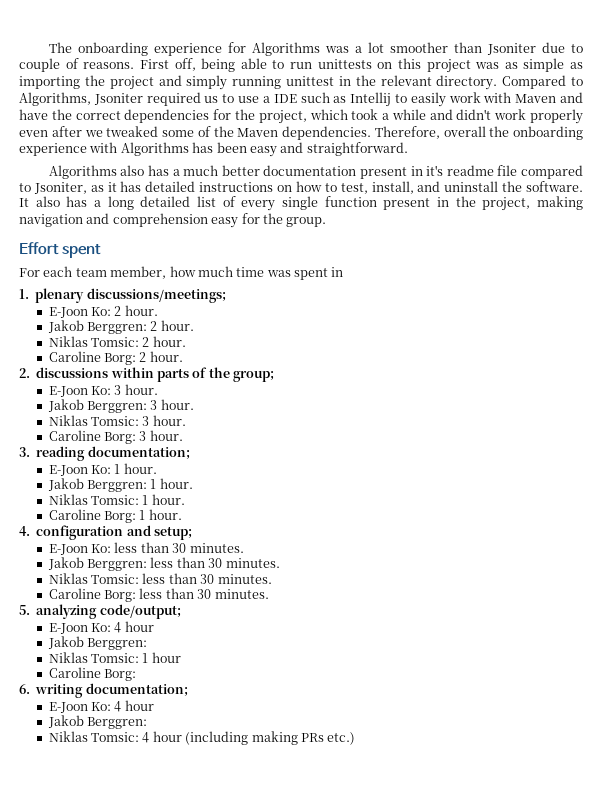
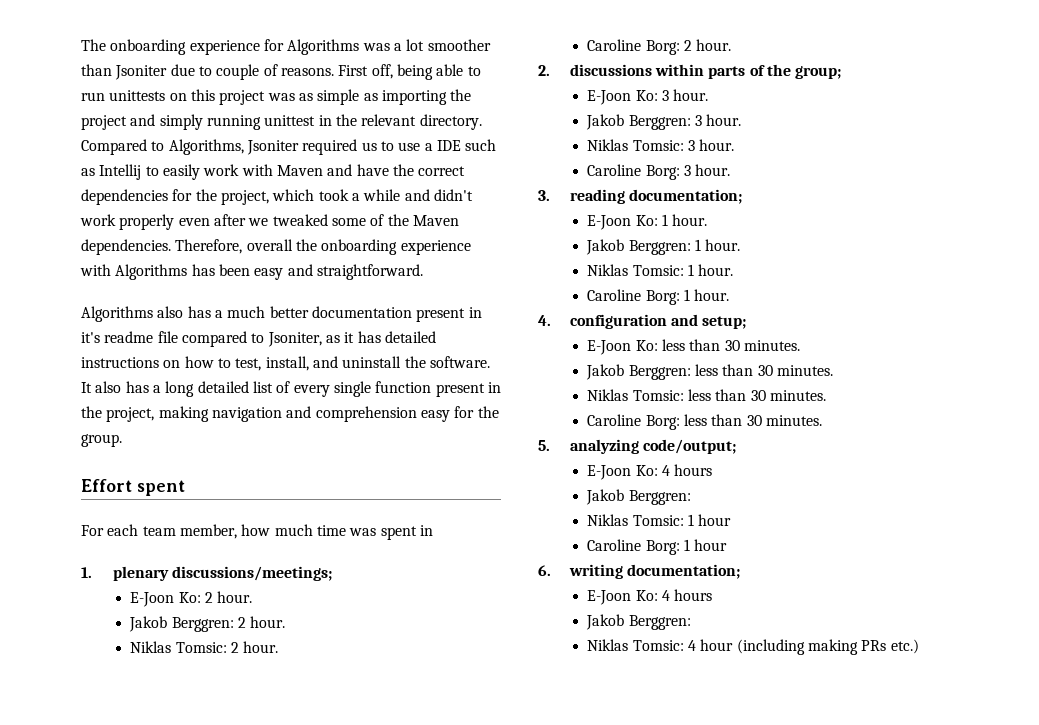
  5. analyzing code/output;
- E-Joon Ko: 4 hour
+ E-Joon Ko: 4 hours
  Niklas Tomsic: 1 hour
- Caroline Borg:
+ Caroline Borg: 1 hour
  6. writing documentation;
- E-Joon Ko: 4 hour
+ E-Joon Ko: 4 hours

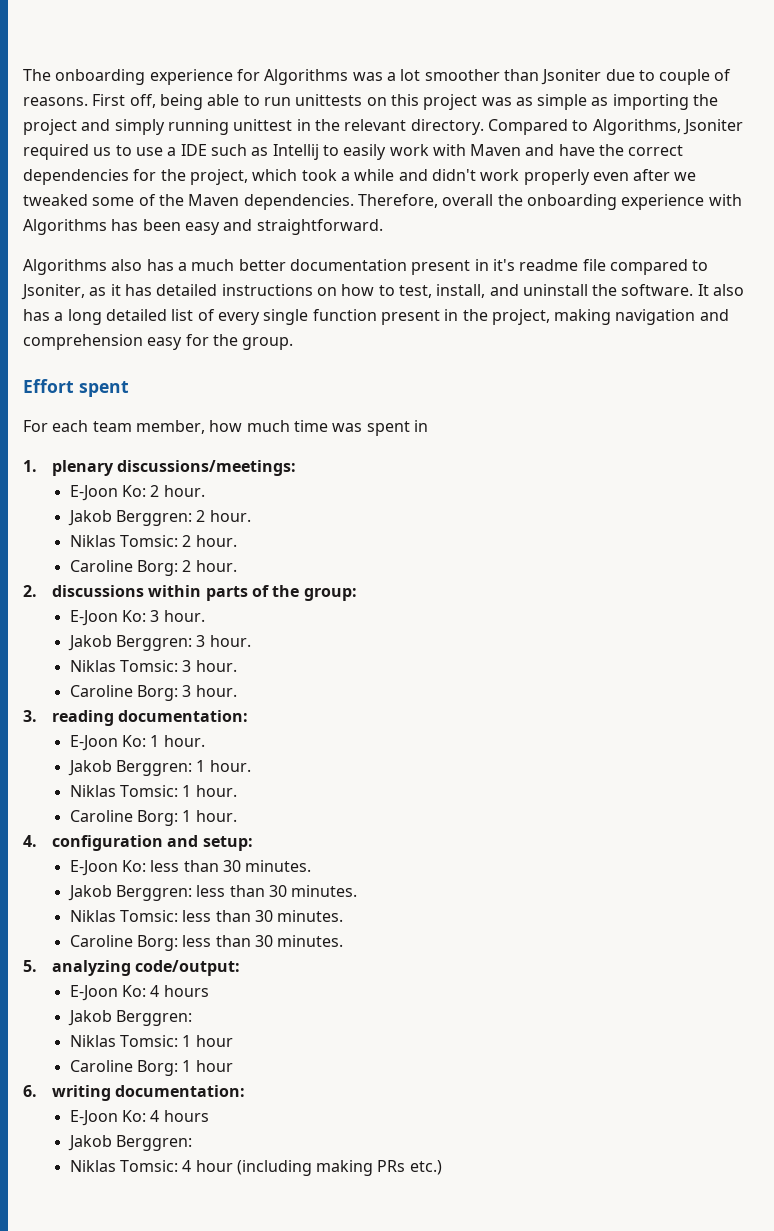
- 1. plenary discussions/meetings;
+ 1. plenary discussions/meetings:
- 2. discussions within parts of the group;
+ 2. discussions within parts of the group:
- 3. reading documentation;
+ 3. reading documentation:
- 4. configuration and setup;
+ 4. configuration and setup:
- 5. analyzing code/output;
+ 5. analyzing code/output:
- 6. writing documentation;
+ 6. writing documentation:

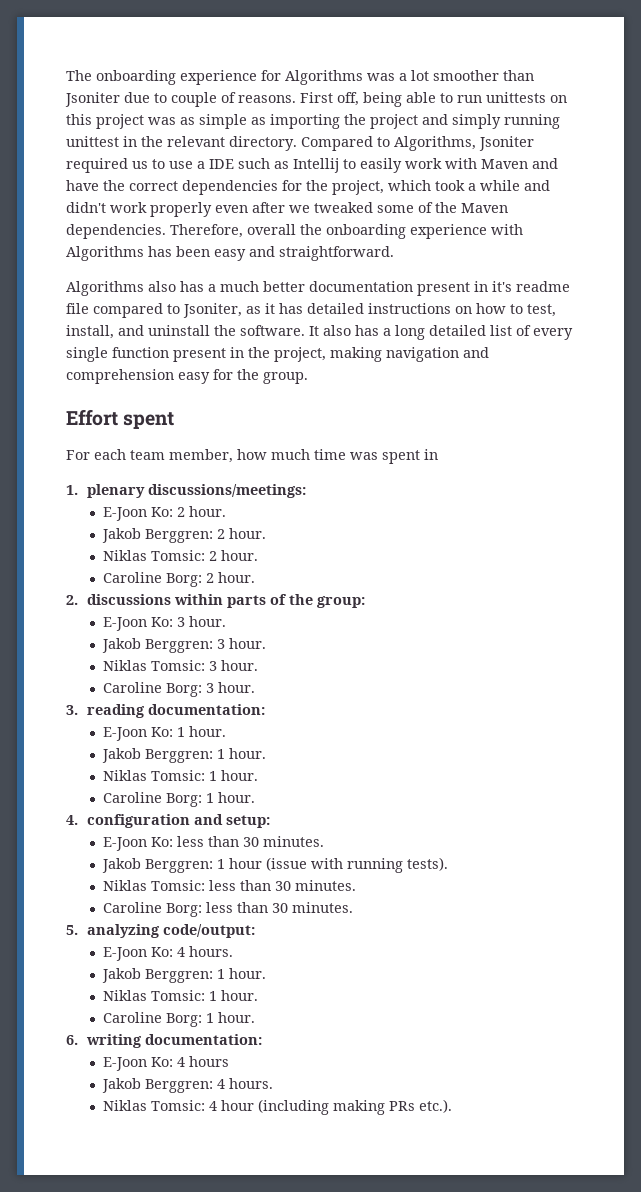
- Jakob Berggren: less than 30 minutes.
+ Jakob Berggren: 1 hour (issue with running tests).
  5. analyzing code/output:
- E-Joon Ko: 4 hours
- Jakob Berggren:
- Niklas Tomsic: 1 hour
- Caroline Borg: 1 hour
+ E-Joon Ko: 4 hours.
+ Jakob Berggren: 1 hour.
+ Niklas Tomsic: 1 hour.
+ Caroline Borg: 1 hour.
  6. writing documentation:
  E-Joon Ko: 4 hours
- Jakob Berggren:
+ Jakob Berggren: 4 hours.
- Niklas Tomsic: 4 hour (including making PRs etc.)
+ Niklas Tomsic: 4 hour (including making PRs etc.).

